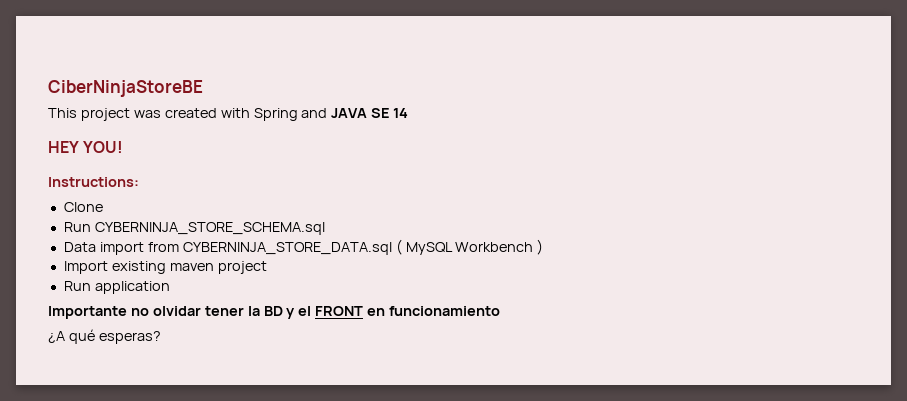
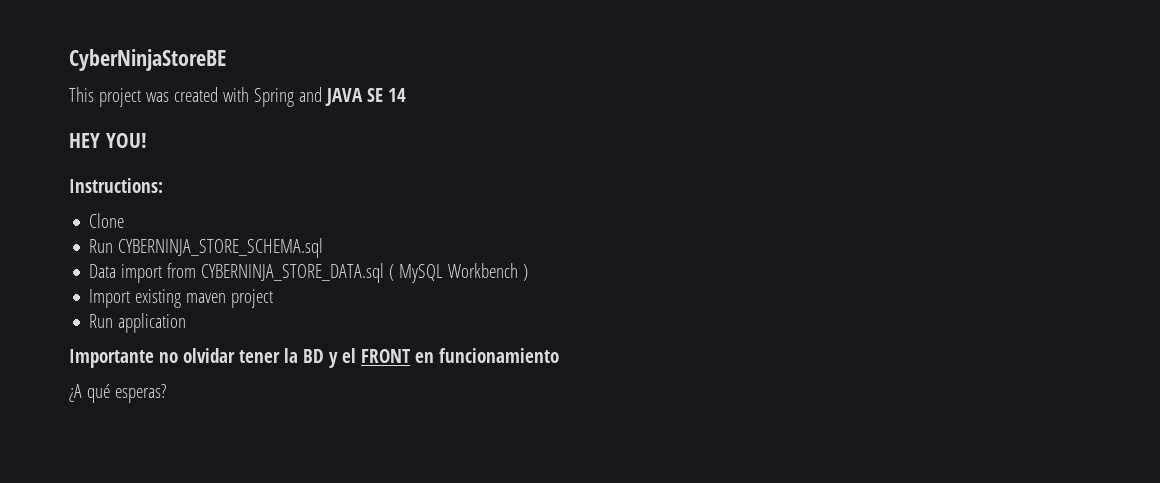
- CiberNinjaStoreBE
+ CyberNinjaStoreBE

